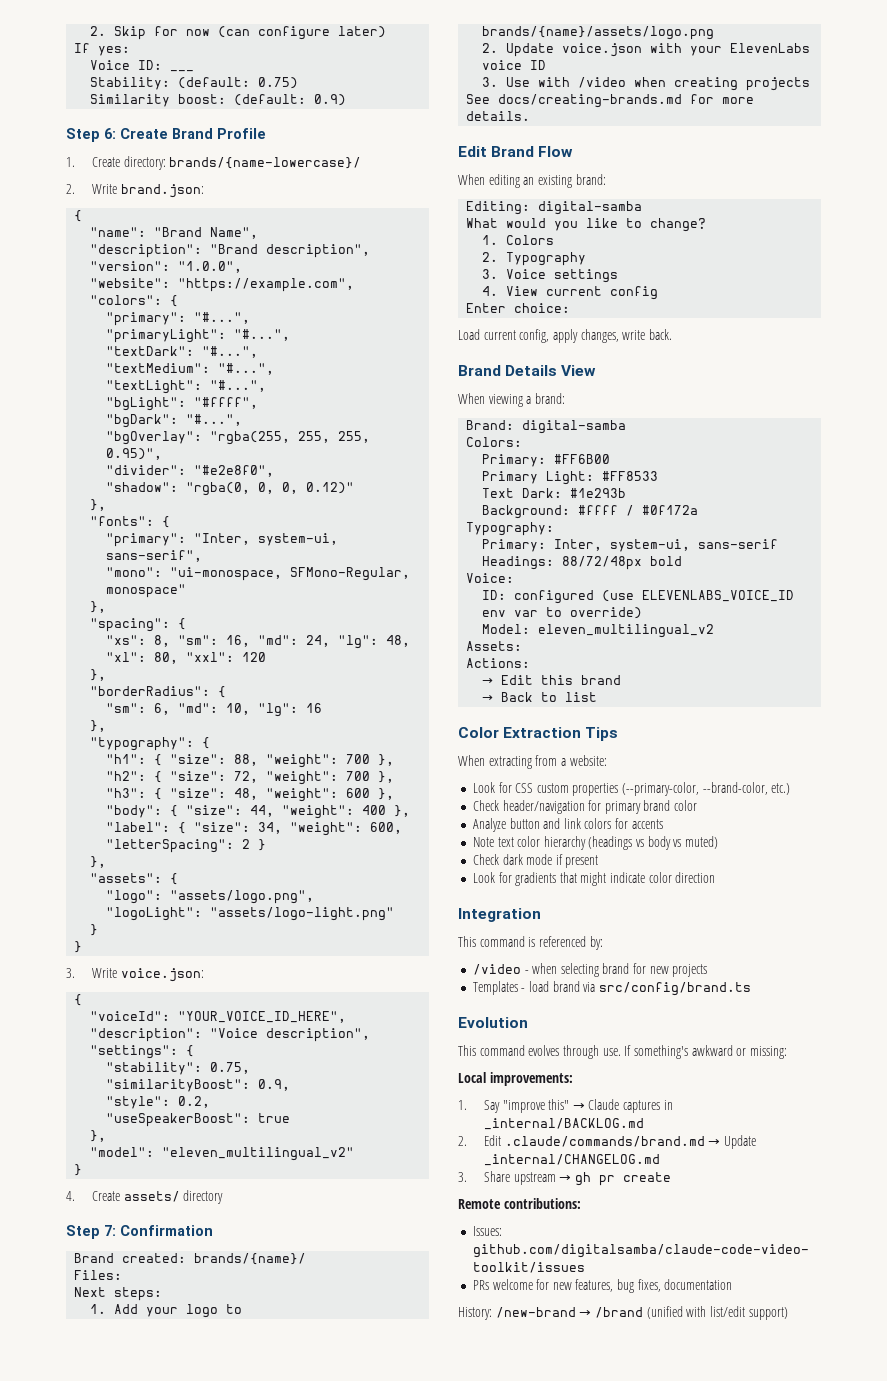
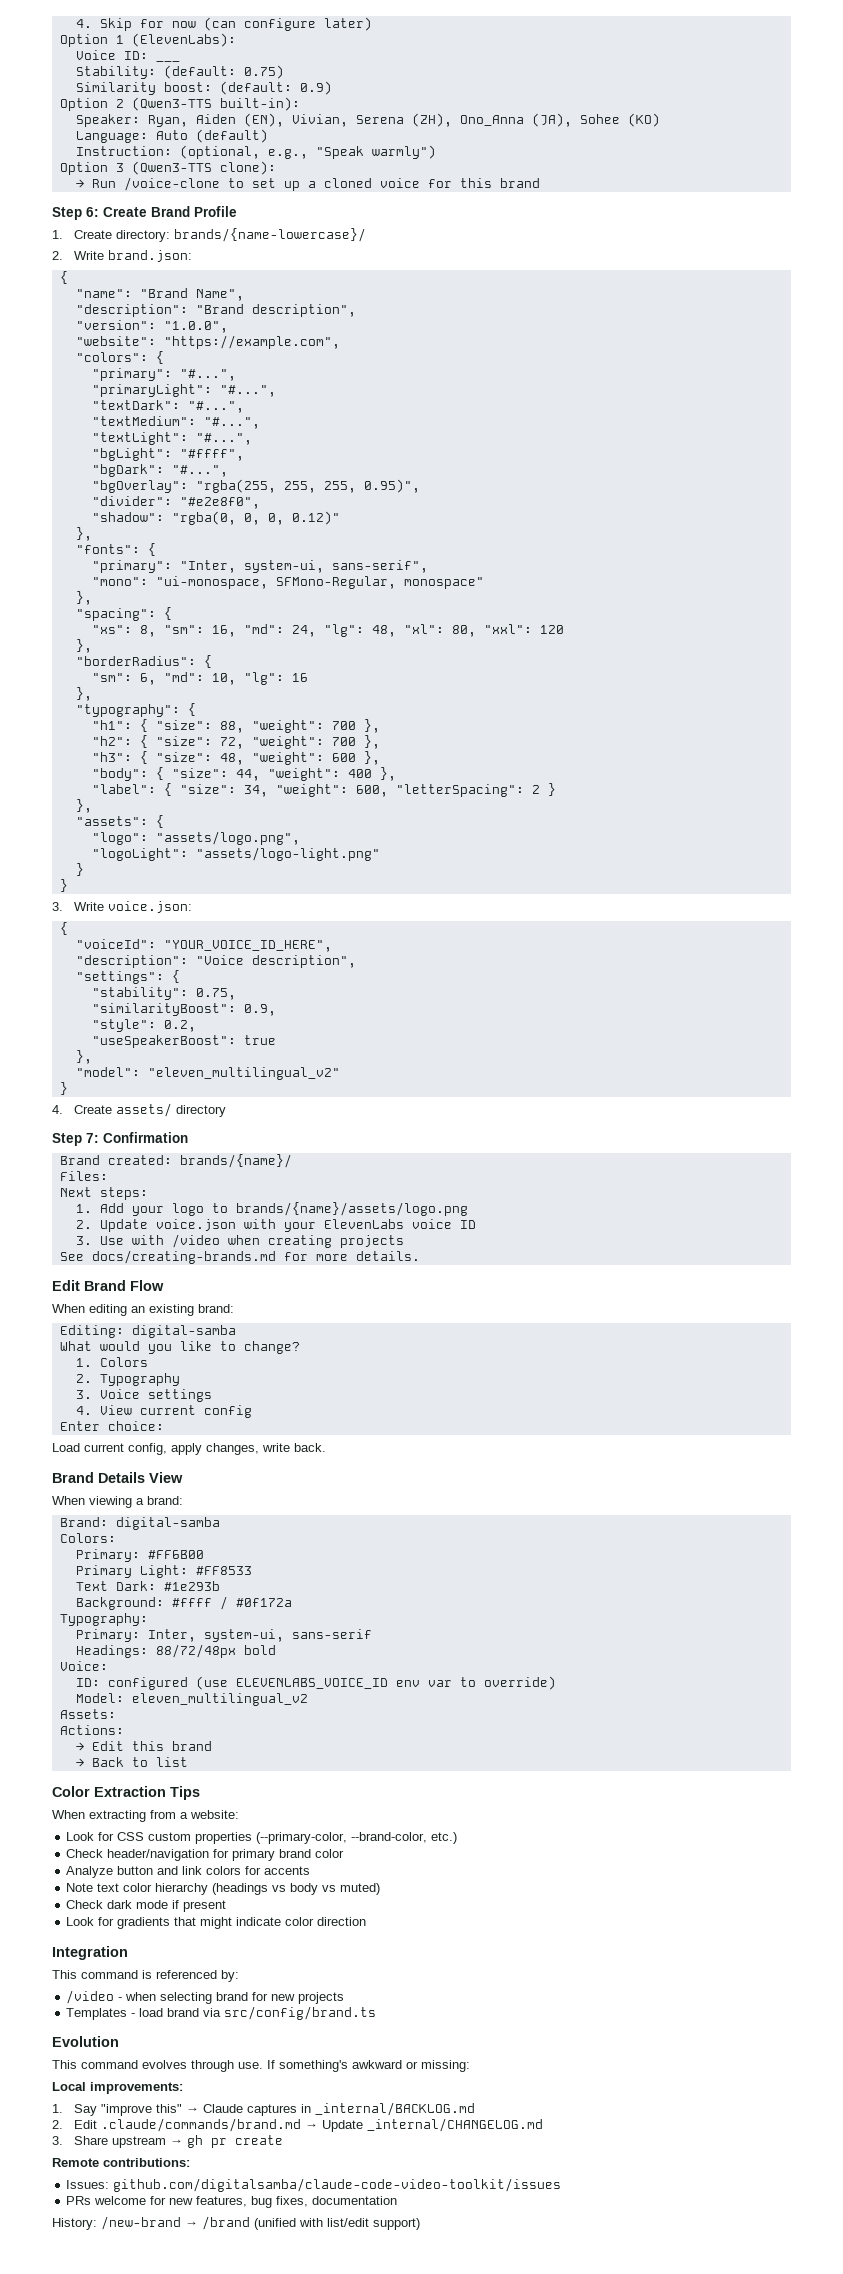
- 2. Skip for now (can configure later)
+ 4. Skip for now (can configure later)
- If yes:
+ Option 1 (ElevenLabs):
+ Option 2 (Qwen3-TTS built-in):
+ Speaker: Ryan, Aiden (EN), Vivian, Serena (ZH), Ono_Anna (JA), Sohee (KO)
+ Language: Auto (default)
+ Instruction: (optional, e.g., "Speak warmly")
+ Option 3 (Qwen3-TTS clone):
+ → Run /voice-clone to set up a cloned voice for this brand

